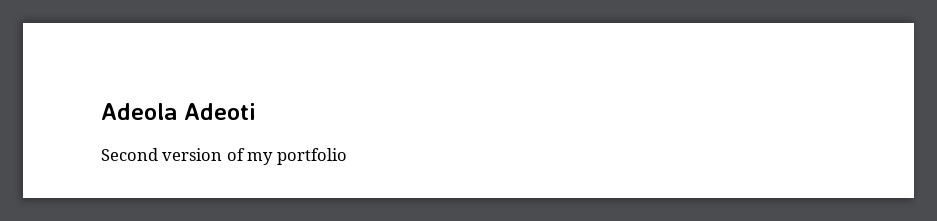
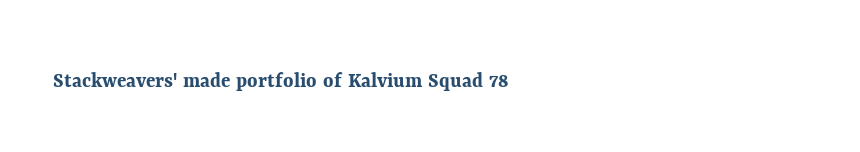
- Adeola Adeoti
- Second version of my portfolio
+ Stackweavers' made portfolio of Kalvium Squad 78

